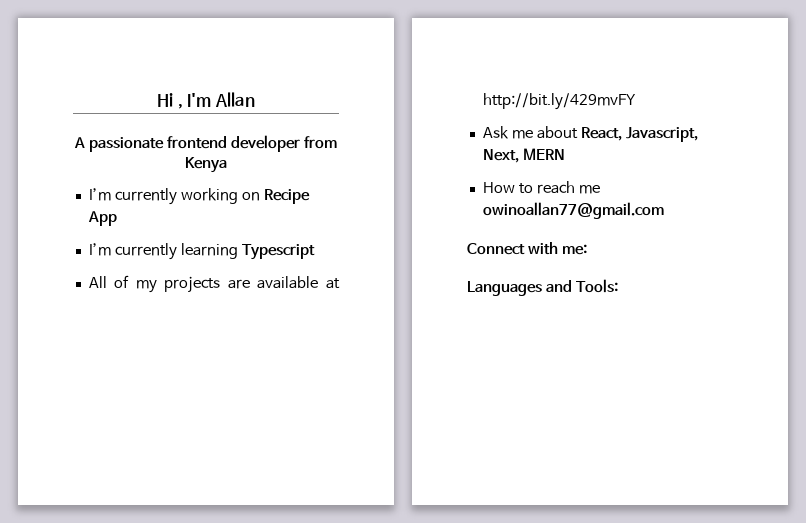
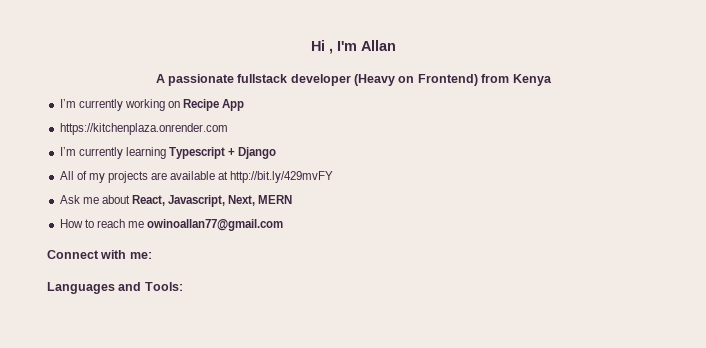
- A passionate frontend developer from Kenya
+ A passionate fullstack developer (Heavy on Frontend) from Kenya
+ https://kitchenplaza.onrender.com
- I’m currently learning Typescript
+ I’m currently learning Typescript + Django

